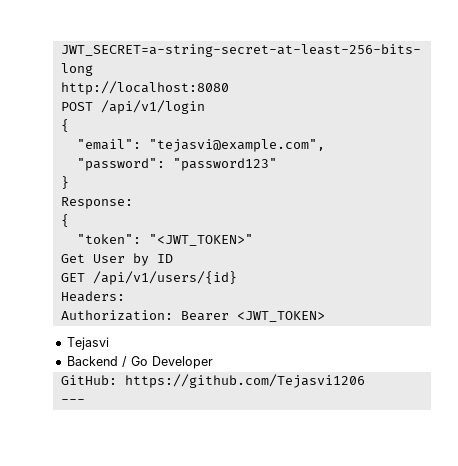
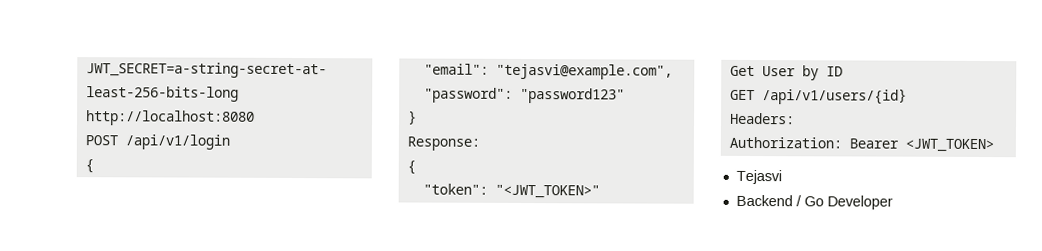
- GitHub: https://github.com/Tejasvi1206
- ---

